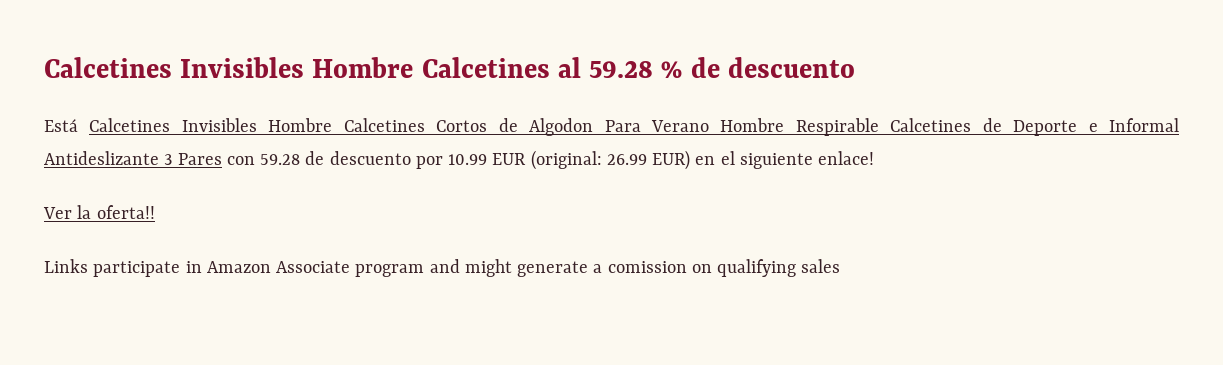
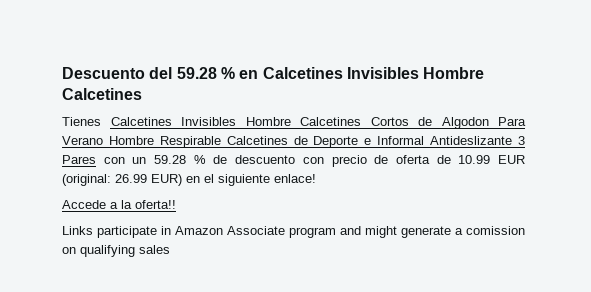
- Calcetines Invisibles Hombre Calcetines al 59.28 % de descuento
- Está Calcetines Invisibles Hombre Calcetines Cortos de Algodon Para Verano Hombre Respirable Calcetines de Deporte e Informal Antideslizante 3 Pares con 59.28 de descuento por 10.99 EUR (original: 26.99 EUR) en el siguiente enlace!
+ Descuento del 59.28 % en Calcetines Invisibles Hombre Calcetines
+ Tienes Calcetines Invisibles Hombre Calcetines Cortos de Algodon Para Verano Hombre Respirable Calcetines de Deporte e Informal Antideslizante 3 Pares con un 59.28 % de descuento con precio de oferta de 10.99 EUR (original: 26.99 EUR) en el siguiente enlace!
- Ver la oferta!!
+ Accede a la oferta!!

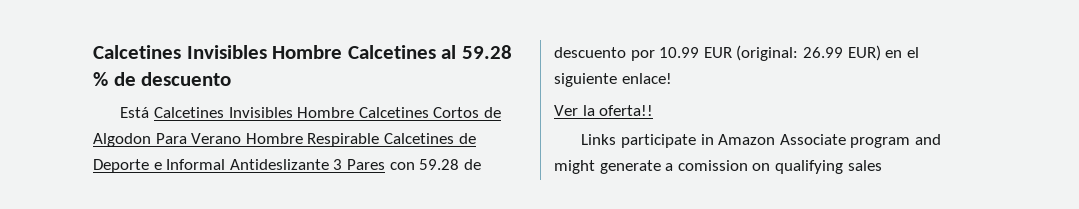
- Descuento del 59.28 % en Calcetines Invisibles Hombre Calcetines
- Tienes Calcetines Invisibles Hombre Calcetines Cortos de Algodon Para Verano Hombre Respirable Calcetines de Deporte e Informal Antideslizante 3 Pares con un 59.28 % de descuento con precio de oferta de 10.99 EUR (original: 26.99 EUR) en el siguiente enlace!
+ Calcetines Invisibles Hombre Calcetines al 59.28 % de descuento
+ Está Calcetines Invisibles Hombre Calcetines Cortos de Algodon Para Verano Hombre Respirable Calcetines de Deporte e Informal Antideslizante 3 Pares con 59.28 de descuento por 10.99 EUR (original: 26.99 EUR) en el siguiente enlace!
- Accede a la oferta!!
+ Ver la oferta!!

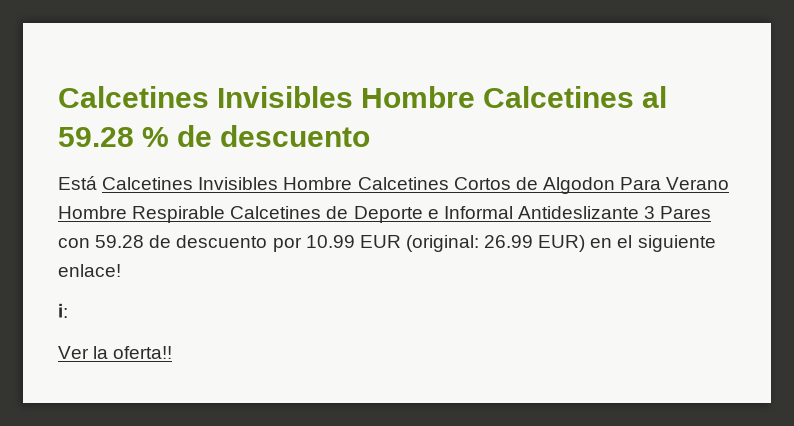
+ ℹ:
- Links participate in Amazon Associate program and might generate a comission on qualifying sales

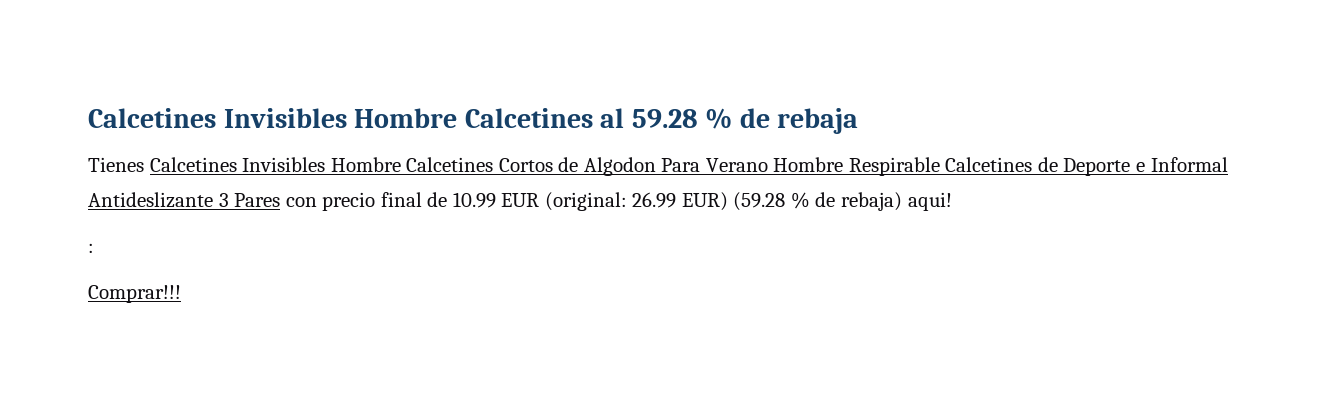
- Calcetines Invisibles Hombre Calcetines al 59.28 % de descuento
- Está Calcetines Invisibles Hombre Calcetines Cortos de Algodon Para Verano Hombre Respirable Calcetines de Deporte e Informal Antideslizante 3 Pares con 59.28 de descuento por 10.99 EUR (original: 26.99 EUR) en el siguiente enlace!
- ℹ:
- Ver la oferta!!
+ Calcetines Invisibles Hombre Calcetines al 59.28 % de rebaja
+ Tienes Calcetines Invisibles Hombre Calcetines Cortos de Algodon Para Verano Hombre Respirable Calcetines de Deporte e Informal Antideslizante 3 Pares con precio final de 10.99 EUR (original: 26.99 EUR) (59.28 % de rebaja) aqui!
+ :
+ Comprar!!!

